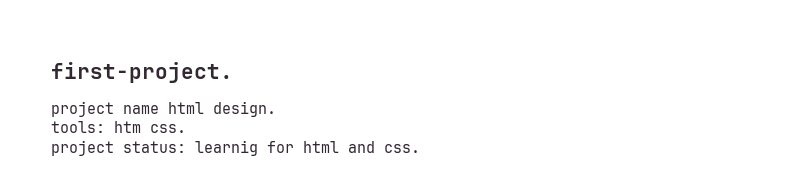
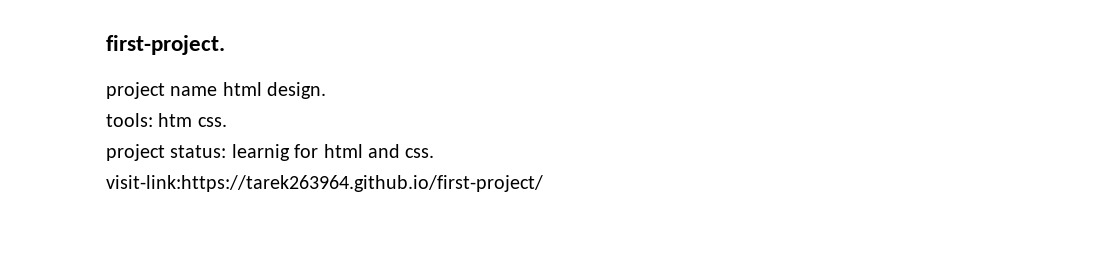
+ visit-link:https://tarek263964.github.io/first-project/

